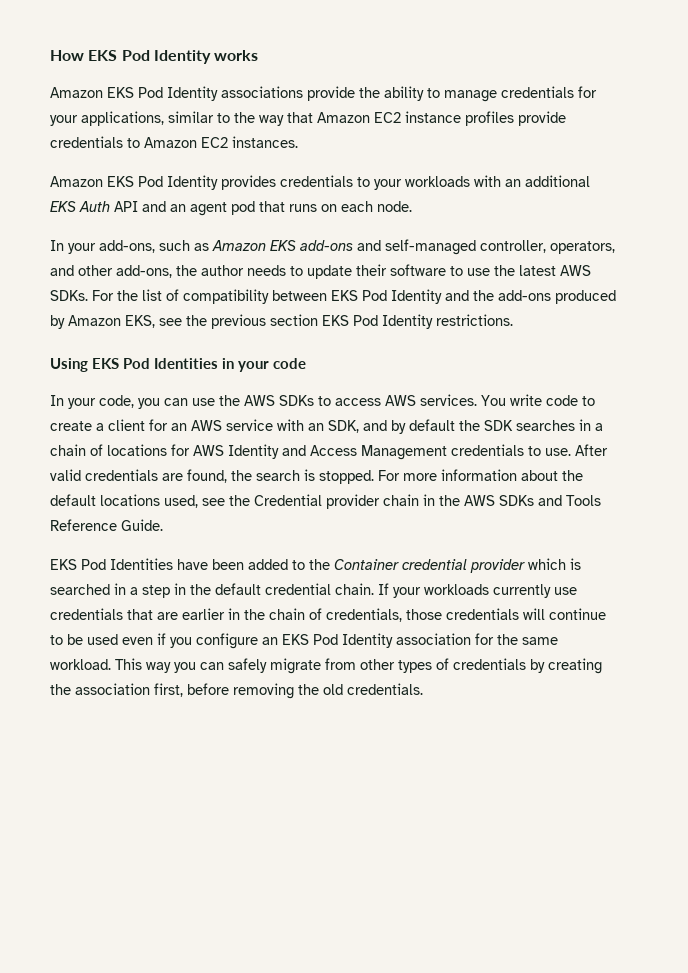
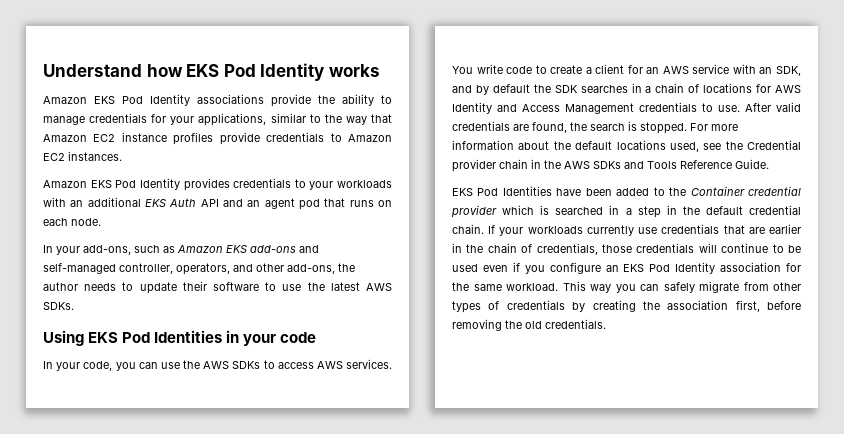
- How EKS Pod Identity works
+ Understand how EKS Pod Identity works
- For the list of compatibility between EKS Pod Identity and the add-ons produced by Amazon EKS, see the previous section EKS Pod Identity restrictions.

